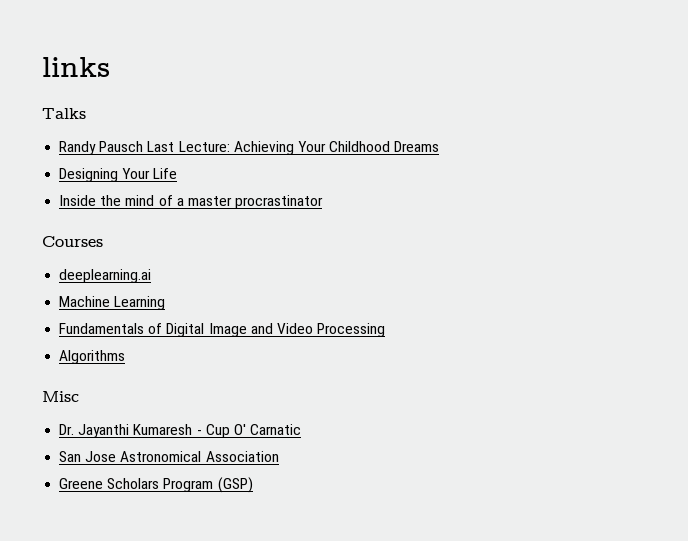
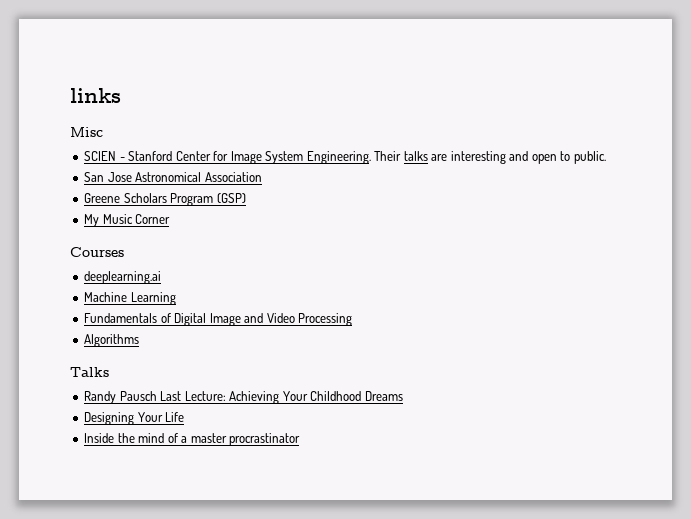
+ Misc
+ SCIEN - Stanford Center for Image System Engineering. Their talks are interesting and open to public.
+ San Jose Astronomical Association
+ Greene Scholars Program (GSP)
+ My Music Corner
+ Courses
+ deeplearning.ai
+ Machine Learning
+ Fundamentals of Digital Image and Video Processing
+ Algorithms
- Courses
- deeplearning.ai
- Machine Learning
- Fundamentals of Digital Image and Video Processing
- Algorithms
- Misc
- Dr. Jayanthi Kumaresh - Cup O' Carnatic
- San Jose Astronomical Association
- Greene Scholars Program (GSP)

